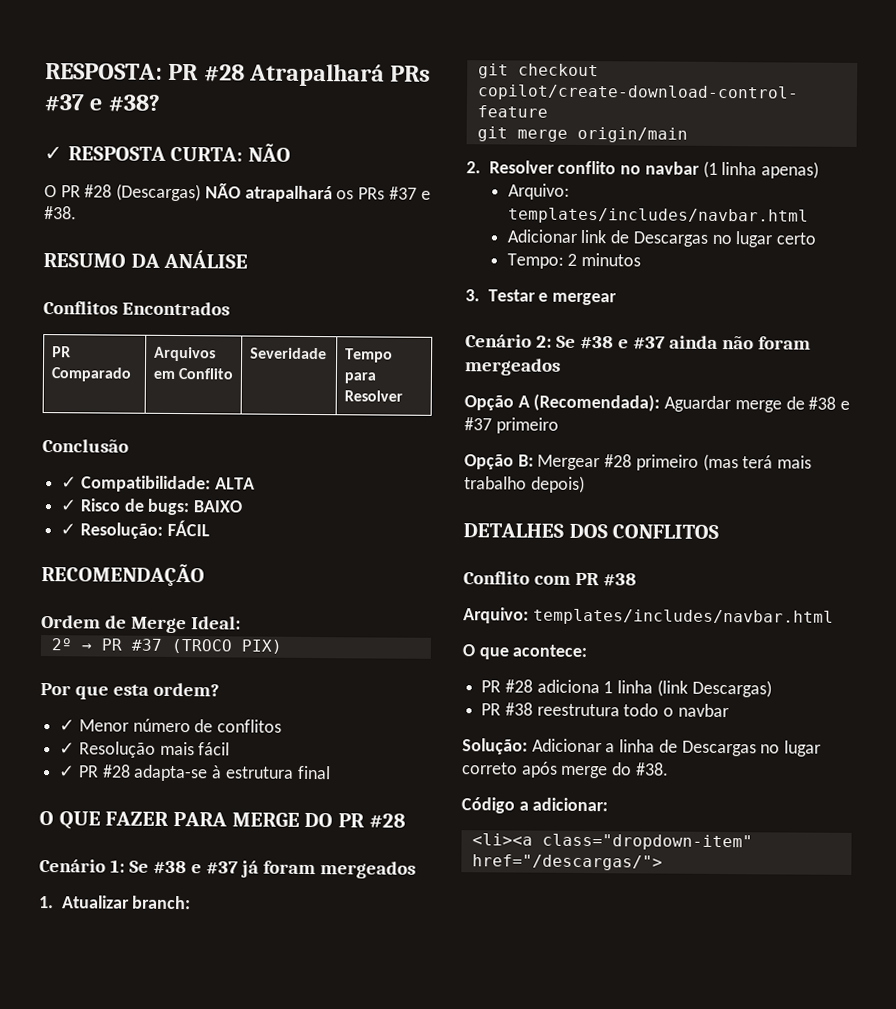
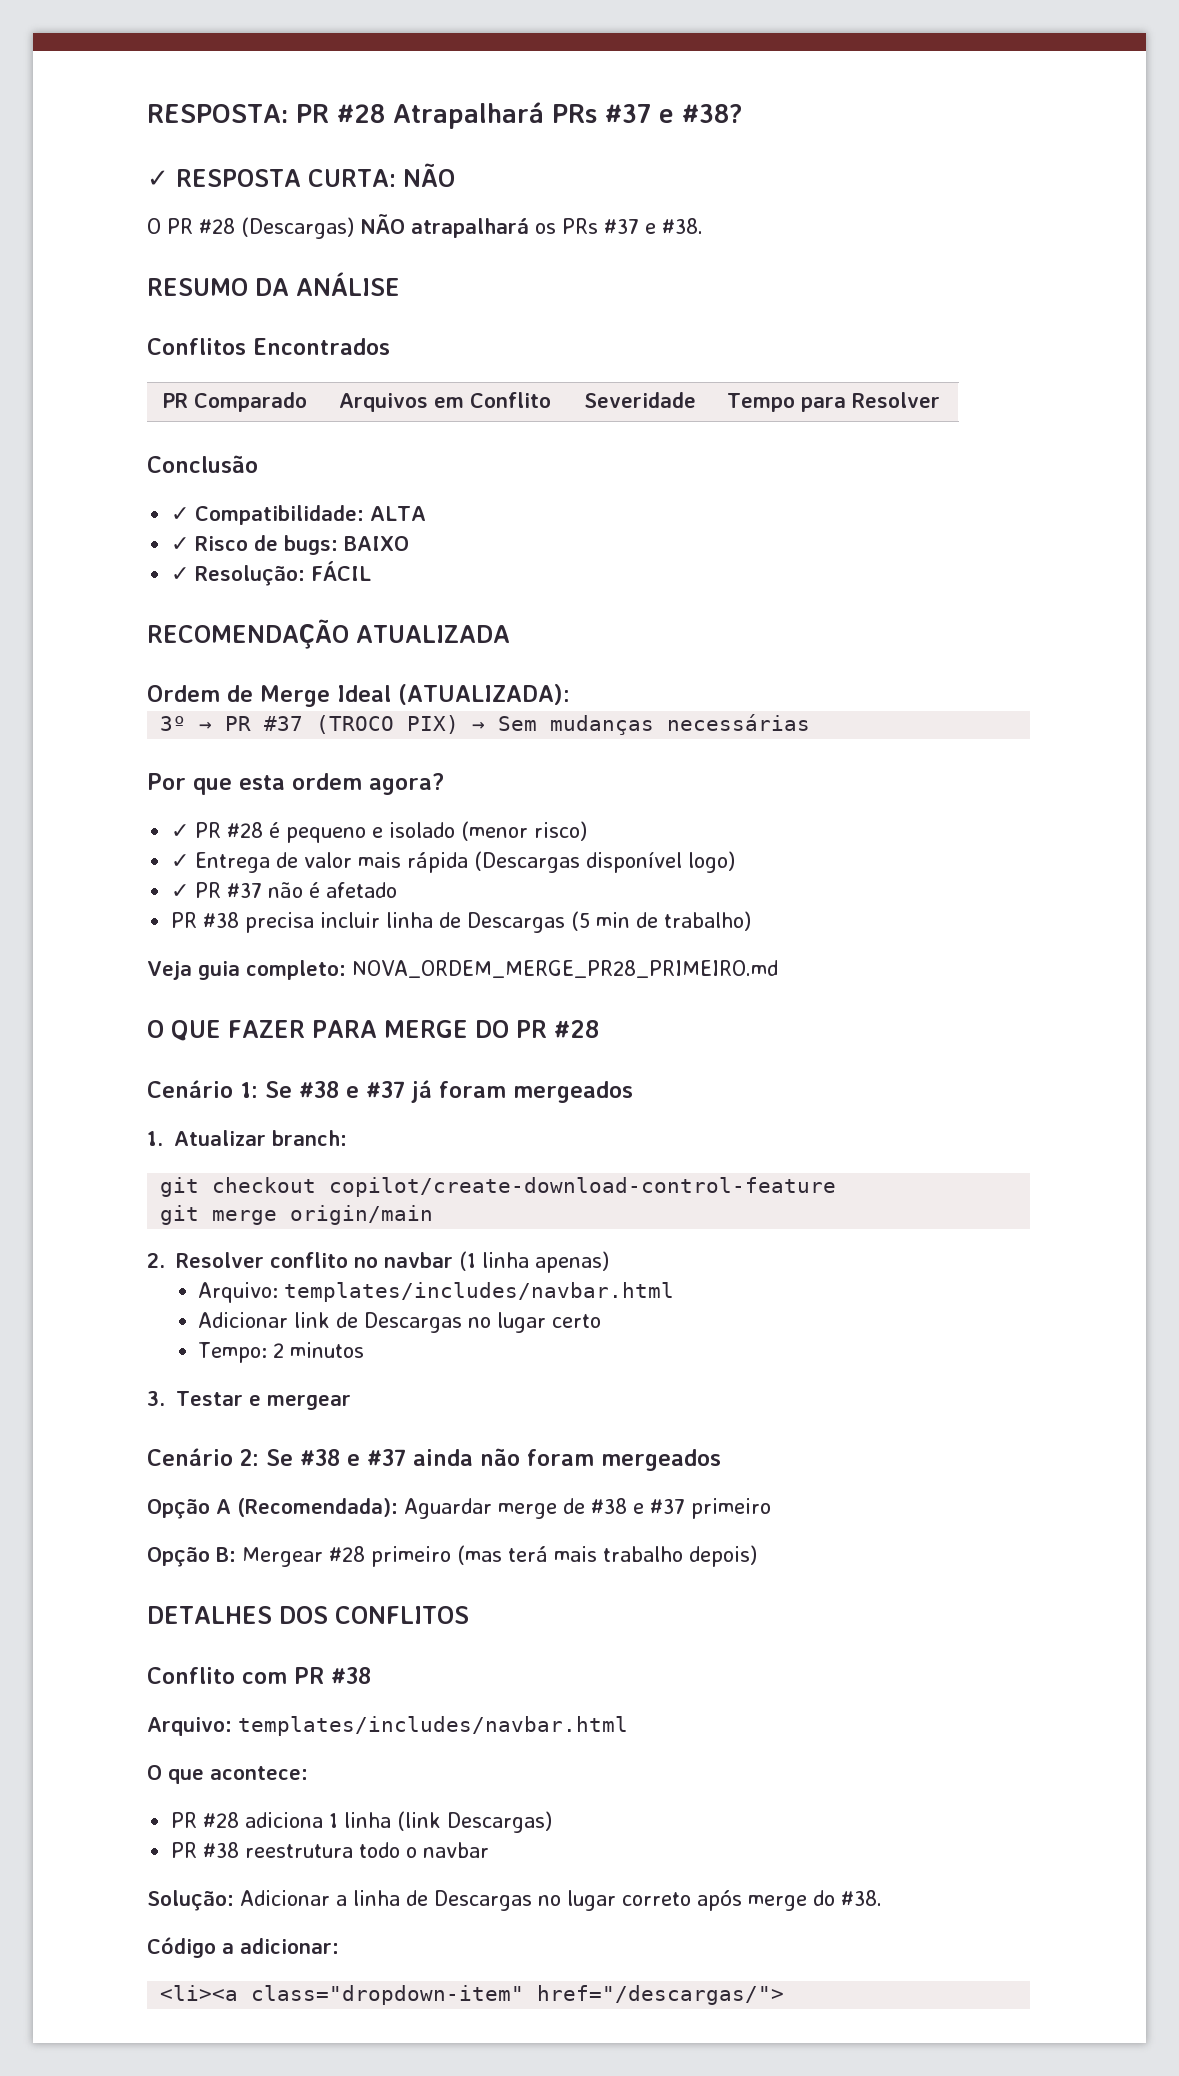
- RECOMENDAÇÃO
+ RECOMENDAÇÃO ATUALIZADA
- Ordem de Merge Ideal:
- 2º → PR #37 (TROCO PIX)
+ Ordem de Merge Ideal (ATUALIZADA):
+ 3º → PR #37 (TROCO PIX) → Sem mudanças necessárias
- Por que esta ordem?
- ✓ Menor número de conflitos
- ✓ Resolução mais fácil
- ✓ PR #28 adapta-se à estrutura final
+ Por que esta ordem agora?
+ ✓ PR #28 é pequeno e isolado (menor risco)
+ ✓ Entrega de valor mais rápida (Descargas disponível logo)
+ ✓ PR #37 não é afetado
+ PR #38 precisa incluir linha de Descargas (5 min de trabalho)
+ Veja guia completo: NOVA_ORDEM_MERGE_PR28_PRIMEIRO.md

